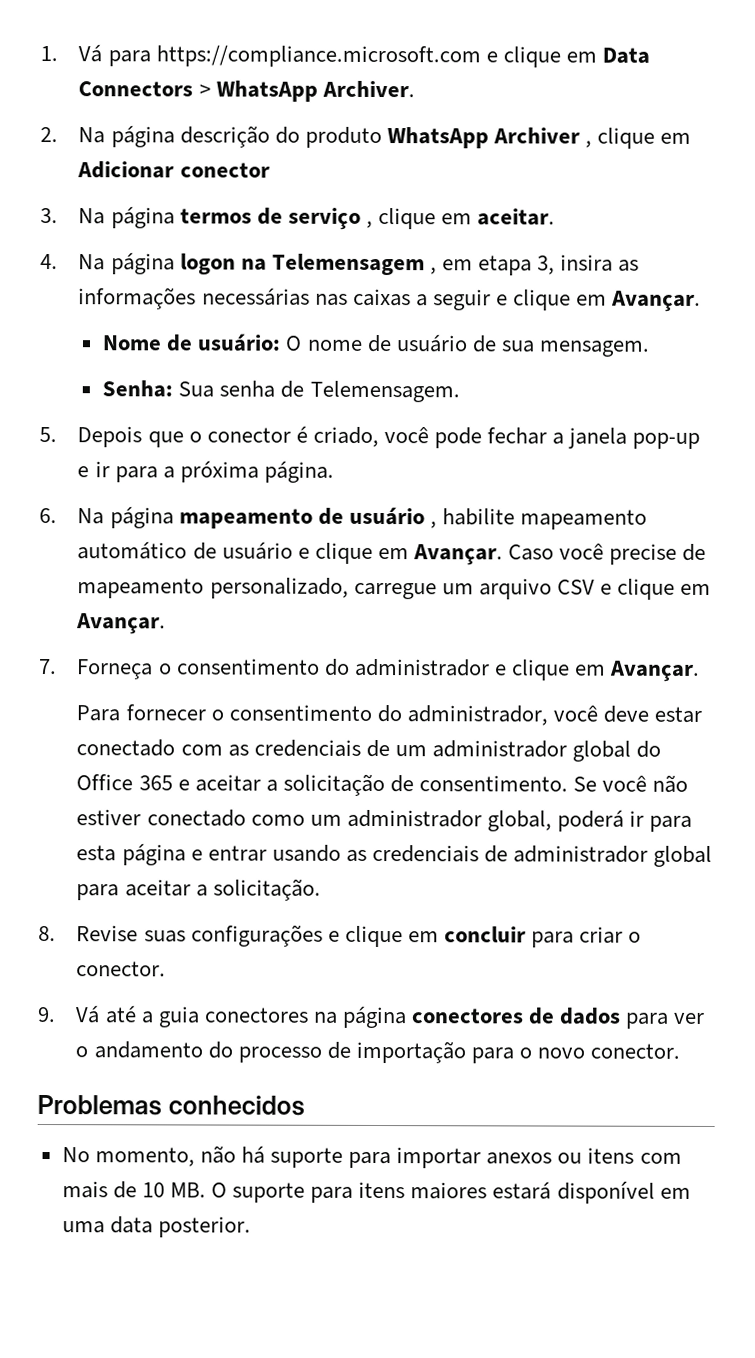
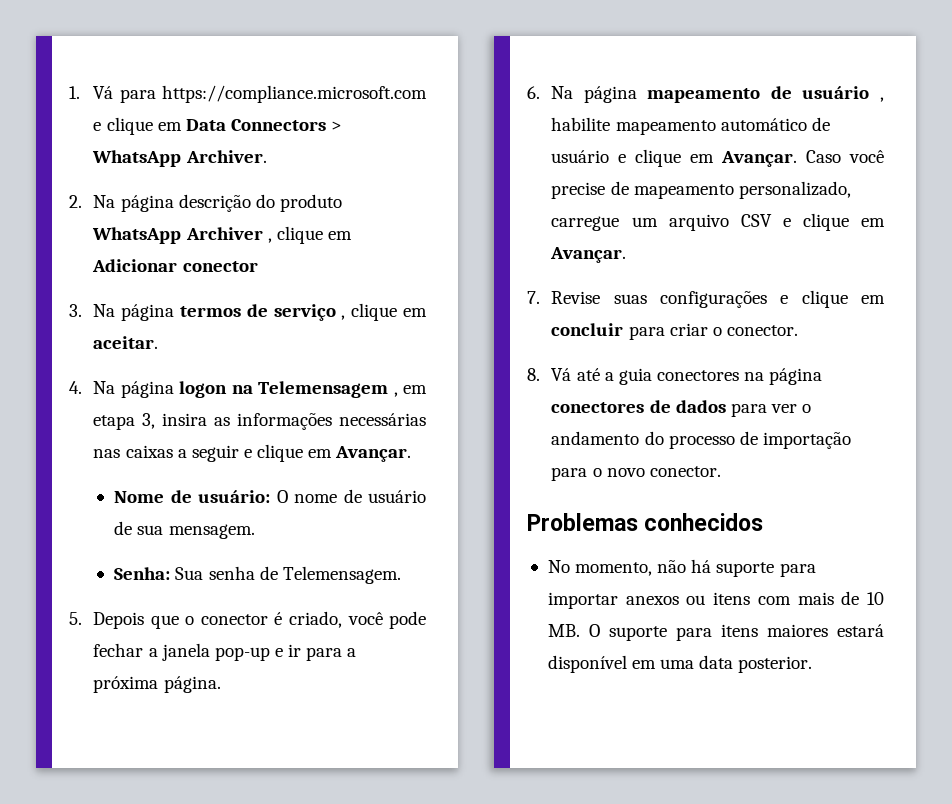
- 7. Forneça o consentimento do administrador e clique em Avançar.
- Para fornecer o consentimento do administrador, você deve estar conectado com as credenciais de um administrador global do Office 365 e aceitar a solicitação de consentimento. Se você não estiver conectado como um administrador global, poderá ir para esta página e entrar usando as credenciais de administrador global para aceitar a solicitação.
- 8. Revise suas configurações e clique em concluir para criar o conector.
+ 7. Revise suas configurações e clique em concluir para criar o conector.
- 9. Vá até a guia conectores na página conectores de dados para ver o andamento do processo de importação para o novo conector.
+ 8. Vá até a guia conectores na página conectores de dados para ver o andamento do processo de importação para o novo conector.

